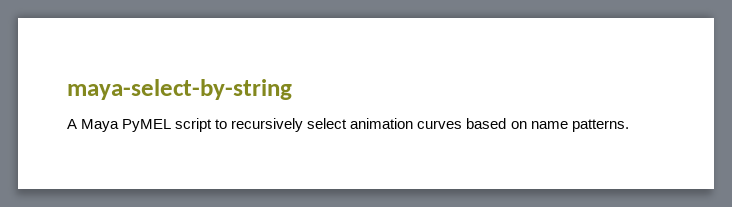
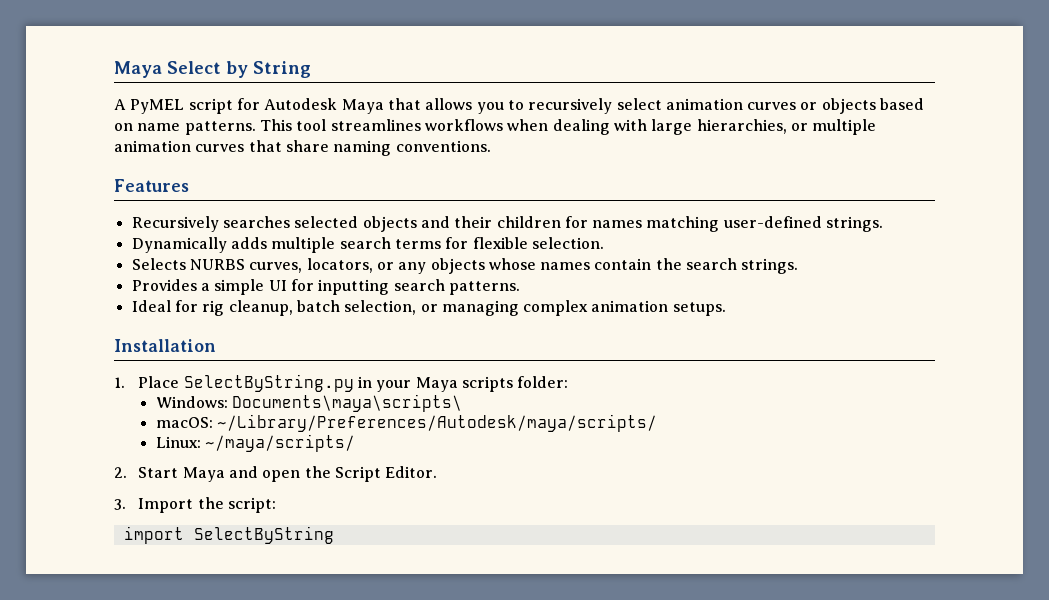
- maya-select-by-string
+ Maya Select by String
- A Maya PyMEL script to recursively select animation curves based on name patterns.
+ A PyMEL script for Autodesk Maya that allows you to recursively select animation curves or objects based on name patterns.
+ This tool streamlines workflows when dealing with large hierarchies, or multiple animation curves that share naming conventions.
+ Features
+ Recursively searches selected objects and their children for names matching user-defined strings.
+ Dynamically adds multiple search terms for flexible selection.
+ Selects NURBS curves, locators, or any objects whose names contain the search strings.
+ Provides a simple UI for inputting search patterns.
+ Ideal for rig cleanup, batch selection, or managing complex animation setups.
+ Installation
+ 1. Place SelectByString.py in your Maya scripts folder:
+ Windows: Documents\maya\scripts\
+ macOS: ~/Library/Preferences/Autodesk/maya/scripts/
+ Linux: ~/maya/scripts/
+ 2. Start Maya and open the Script Editor.
+ 3. Import the script:
+ import SelectByString

